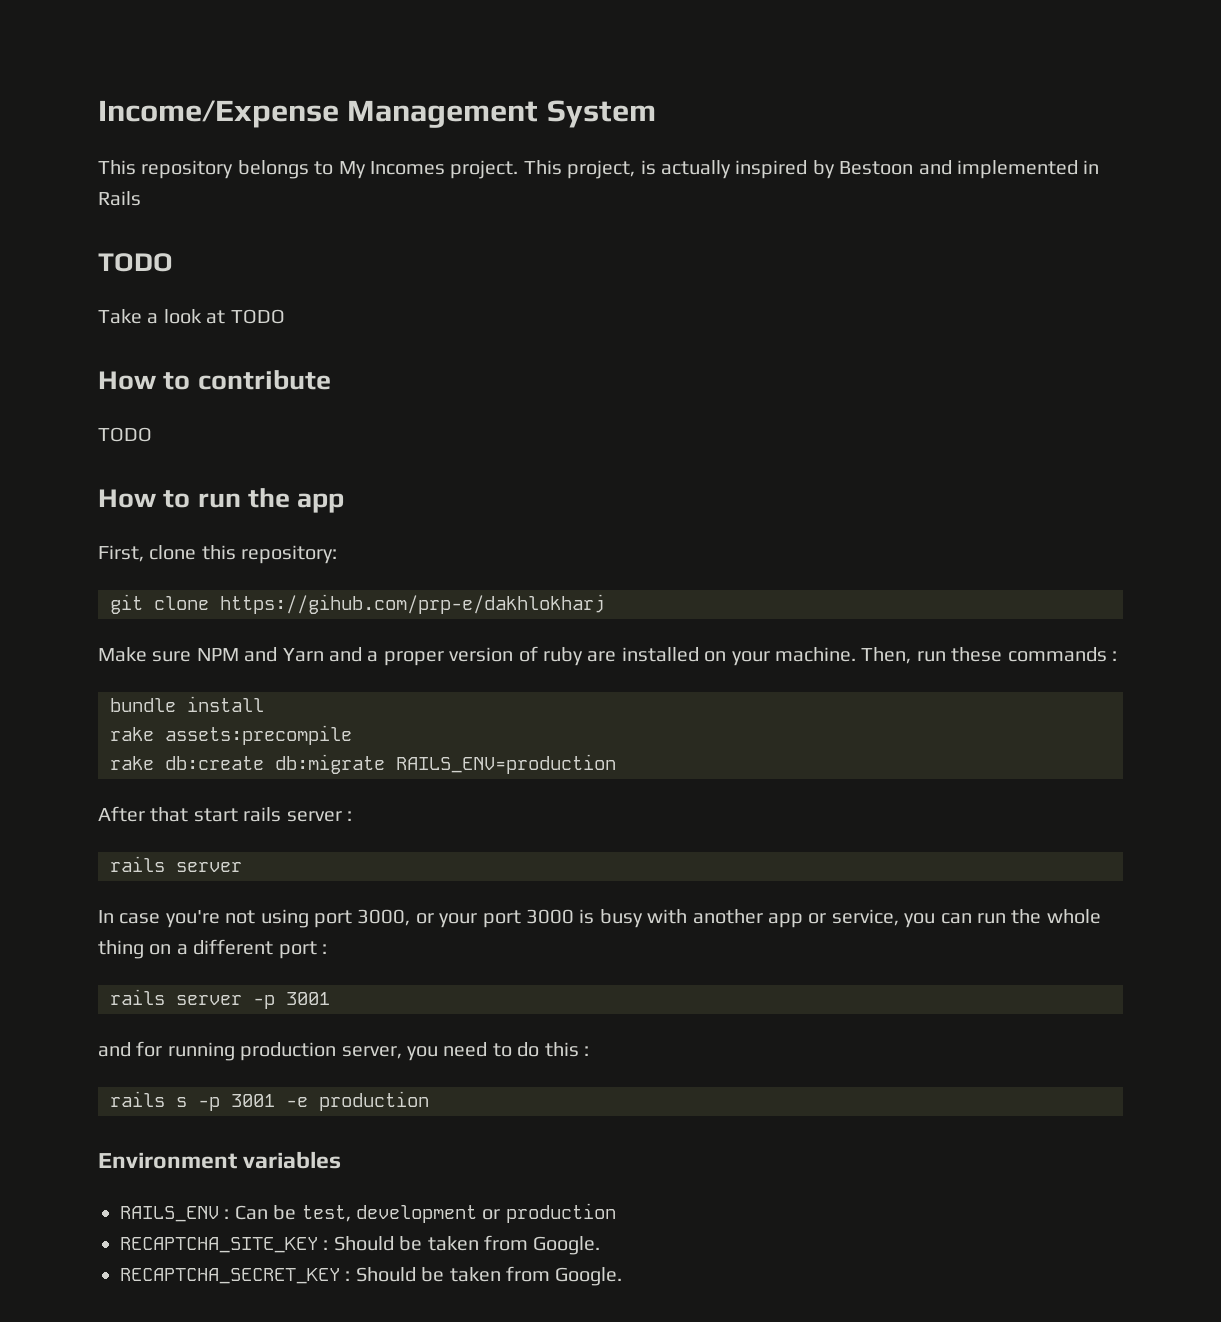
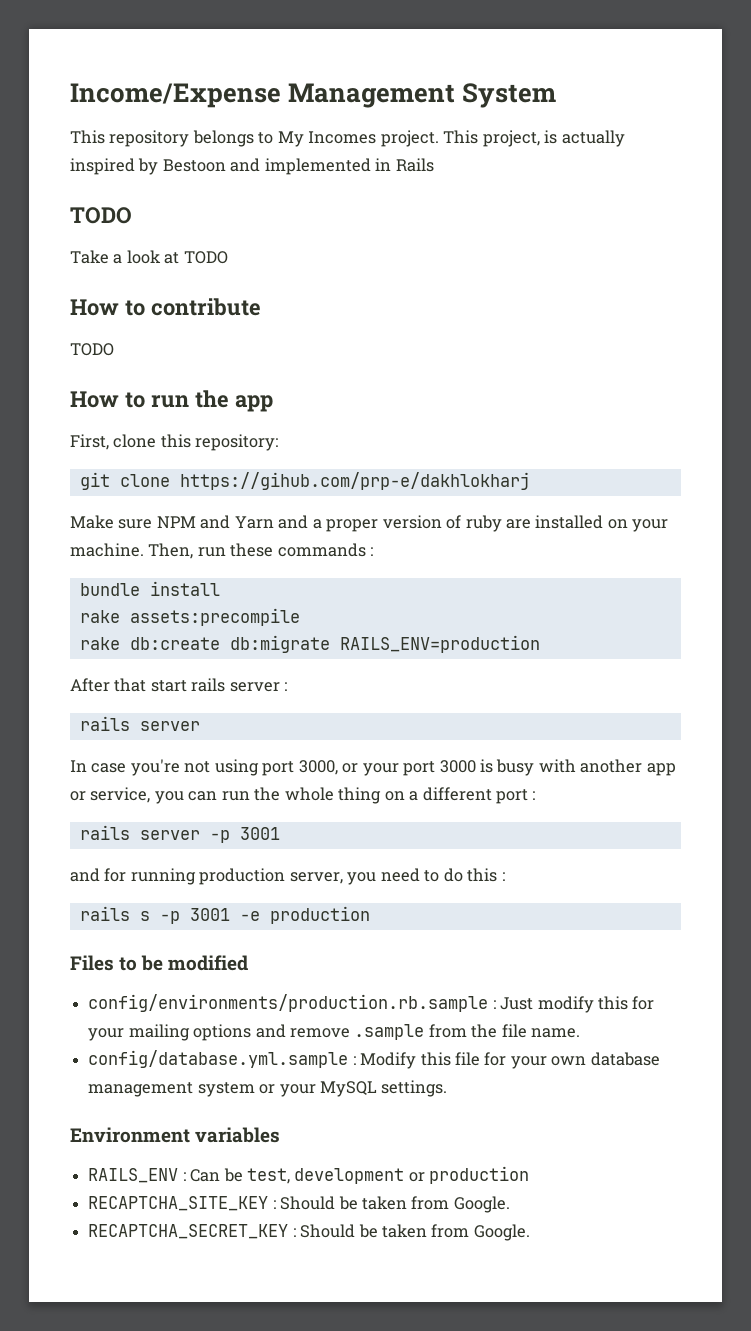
+ Files to be modified
+ config/environments/production.rb.sample : Just modify this for your mailing options and remove .sample from the file name.
+ config/database.yml.sample : Modify this file for your own database management system or your MySQL settings.

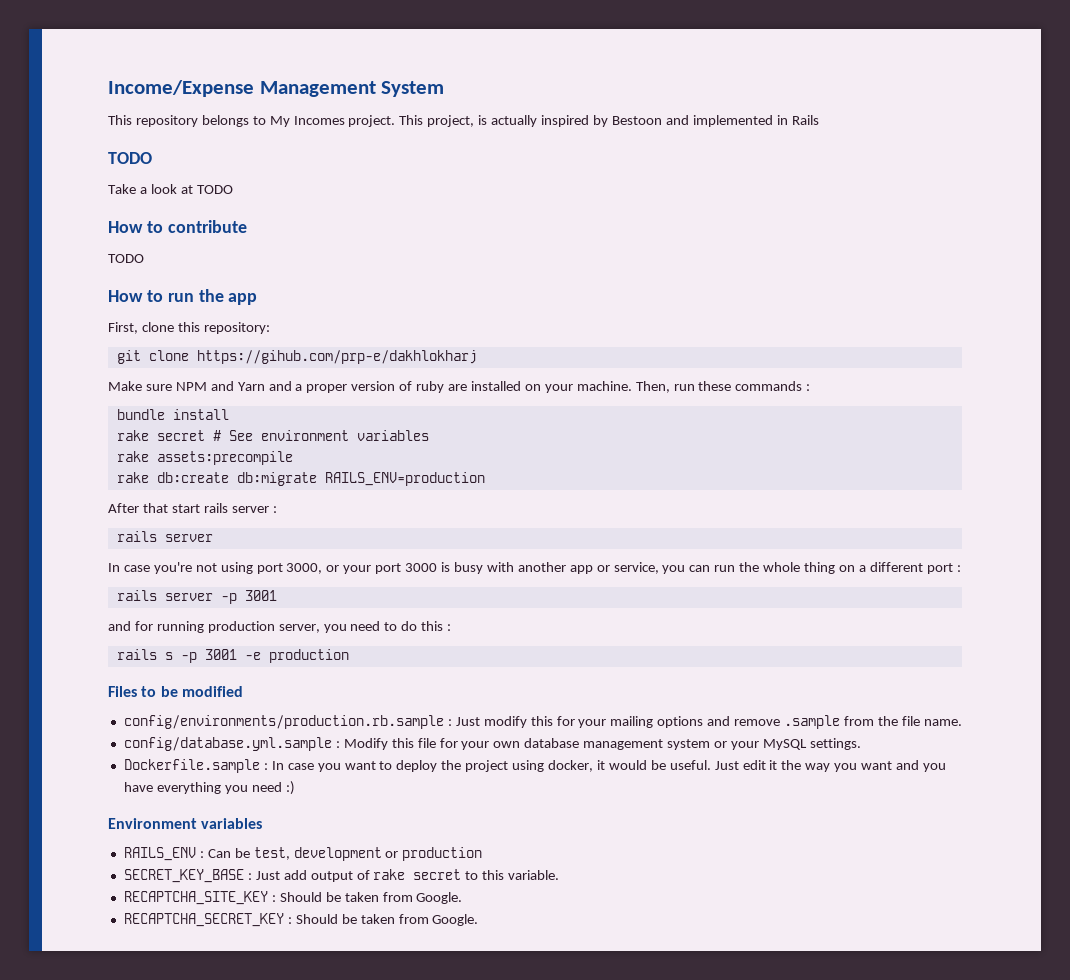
+ rake secret # See environment variables
+ Dockerfile.sample : In case you want to deploy the project using docker, it would be useful. Just edit it the way you want and you have everything you need :)
+ SECRET_KEY_BASE : Just add output of rake secret to this variable.

